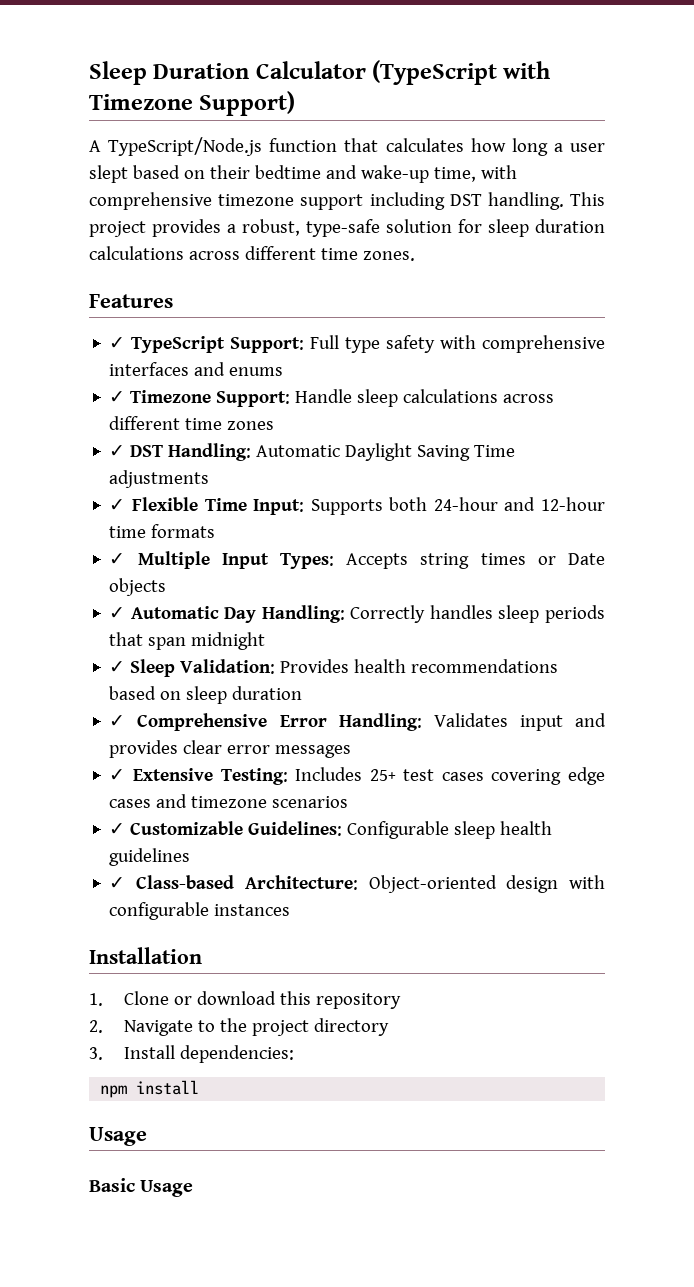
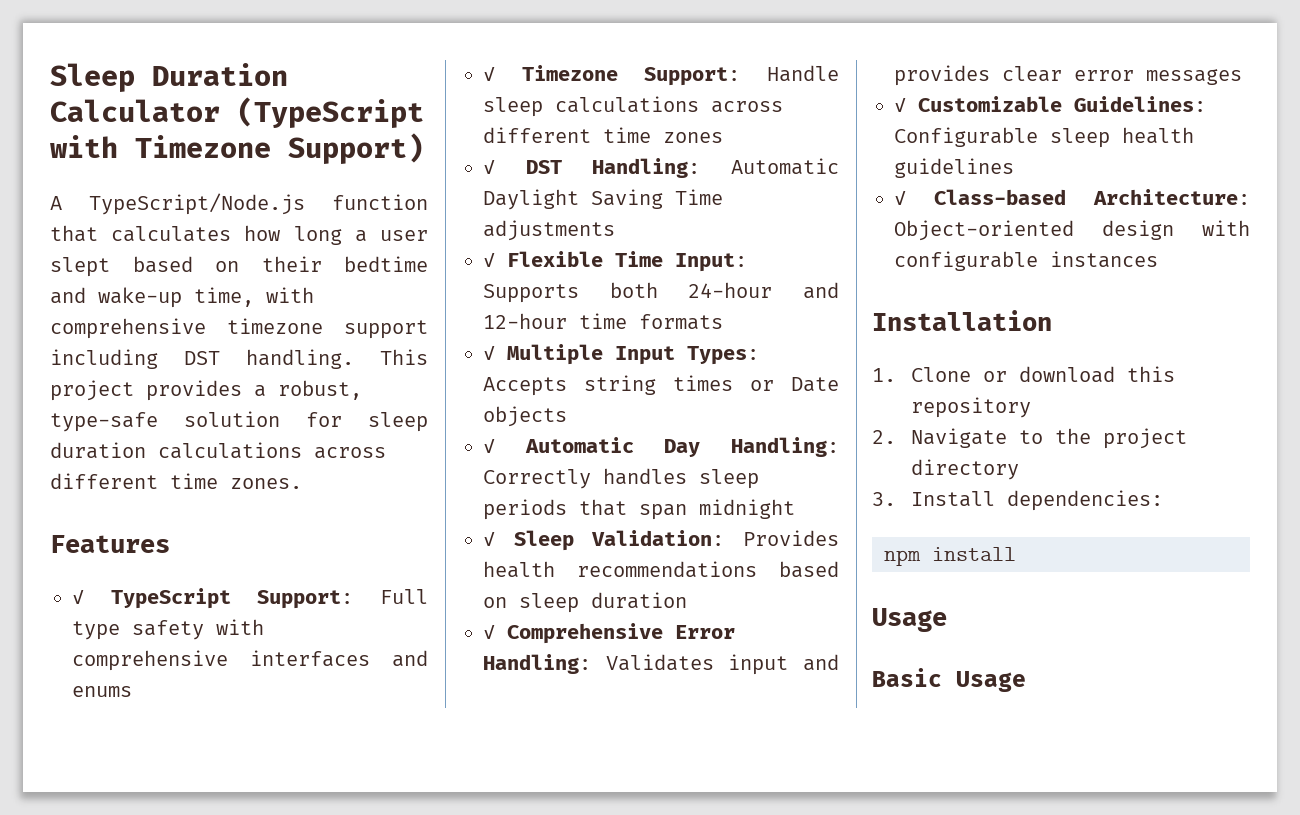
- ✓ Extensive Testing: Includes 25+ test cases covering edge cases and timezone scenarios

